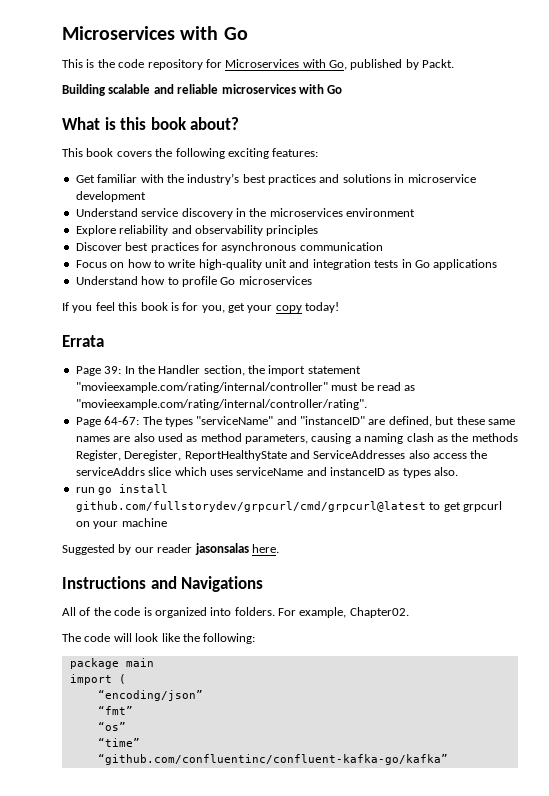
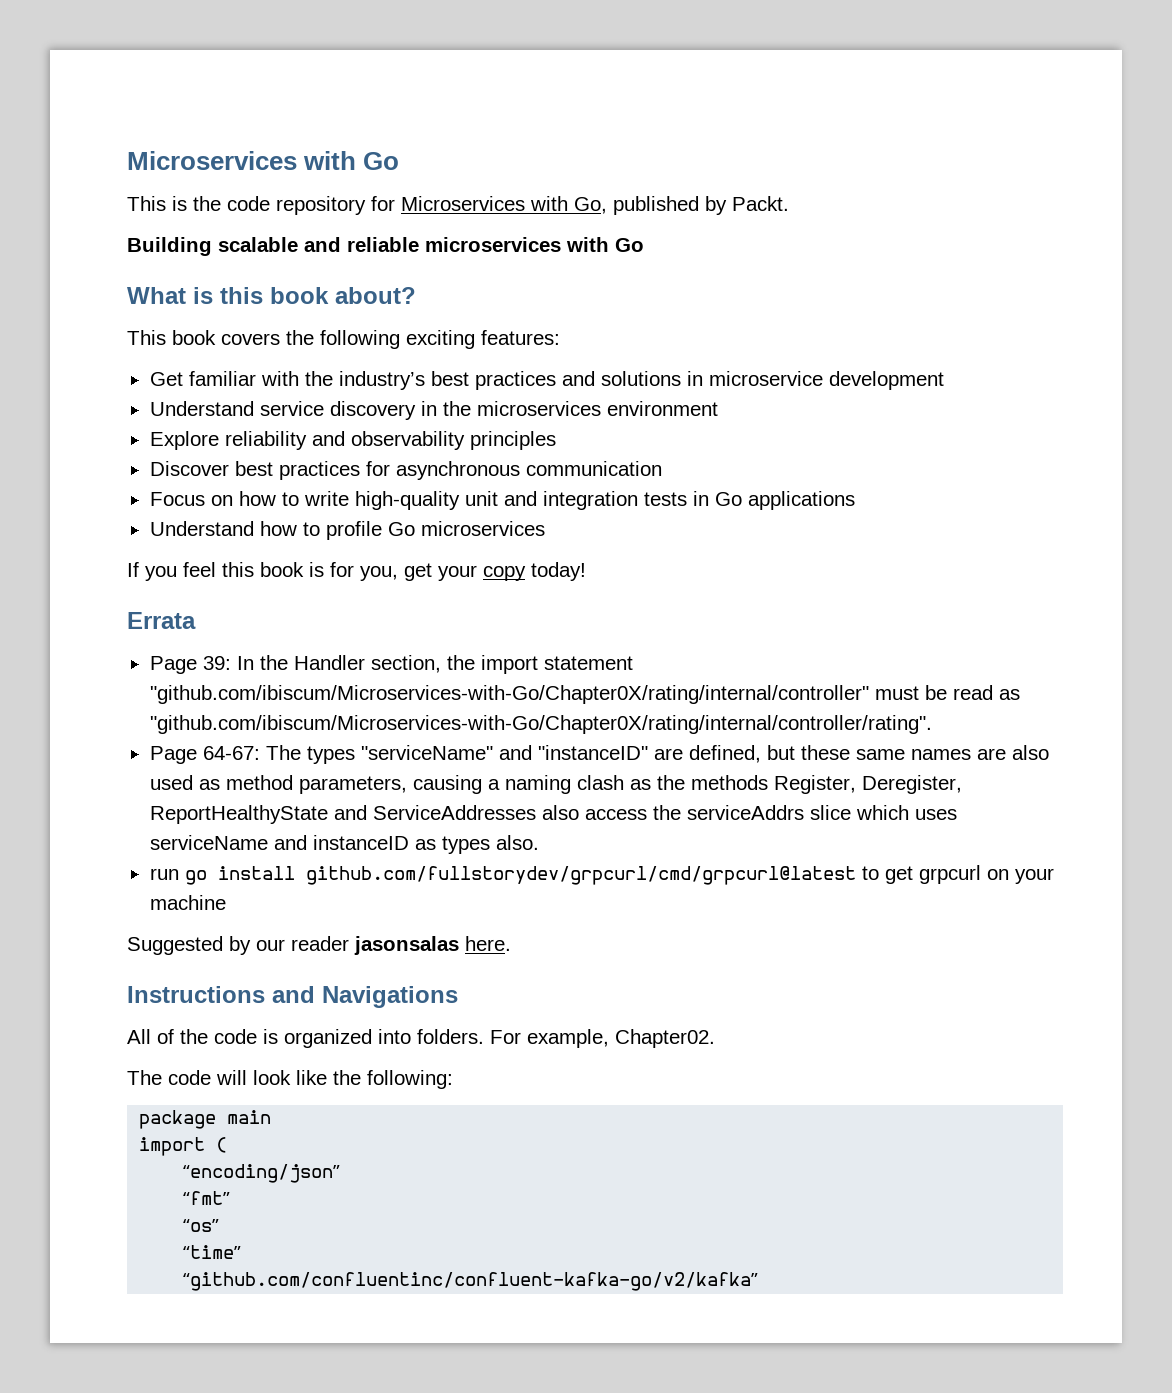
- Page 39: In the Handler section, the import statement "movieexample.com/rating/internal/controller" must be read as "movieexample.com/rating/internal/controller/rating".
+ Page 39: In the Handler section, the import statement "github.com/ibiscum/Microservices-with-Go/Chapter0X/rating/internal/controller" must be read as "github.com/ibiscum/Microservices-with-Go/Chapter0X/rating/internal/controller/rating".
- “github.com/confluentinc/confluent-kafka-go/kafka”
+ “github.com/confluentinc/confluent-kafka-go/v2/kafka”

